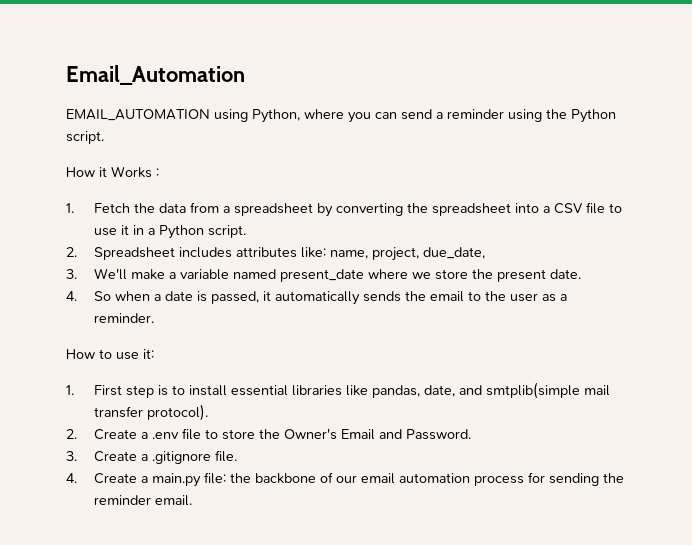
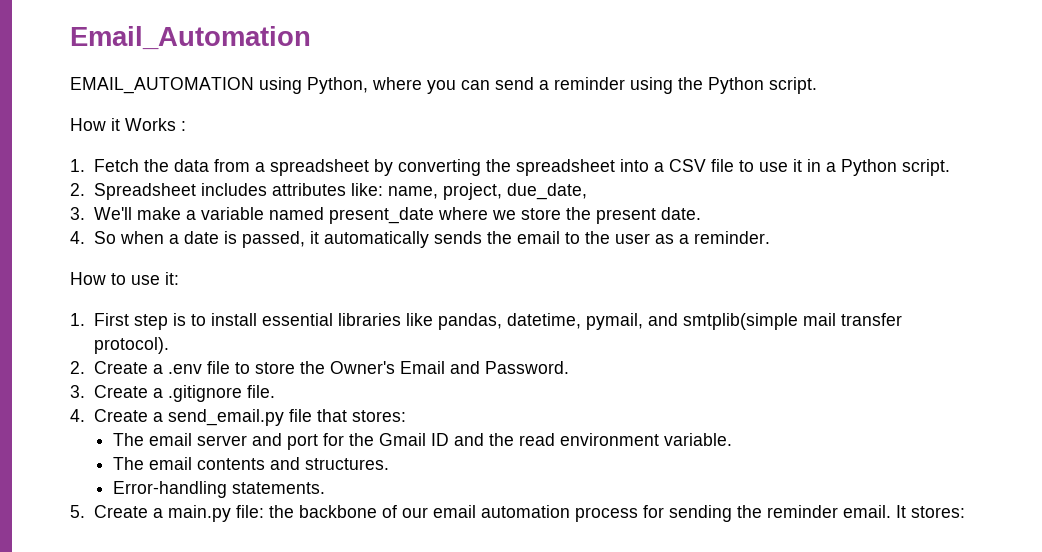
- 1. First step is to install essential libraries like pandas, date, and smtplib(simple mail transfer protocol).
+ 1. First step is to install essential libraries like pandas, datetime, pymail, and smtplib(simple mail transfer protocol).
- 4. Create a main.py file: the backbone of our email automation process for sending the reminder email.
+ 4. Create a send_email.py file that stores:
+ The email server and port for the Gmail ID and the read environment variable.
+ The email contents and structures.
+ Error-handling statements.
+ 5. Create a main.py file: the backbone of our email automation process for sending the reminder email.
+ It stores:

